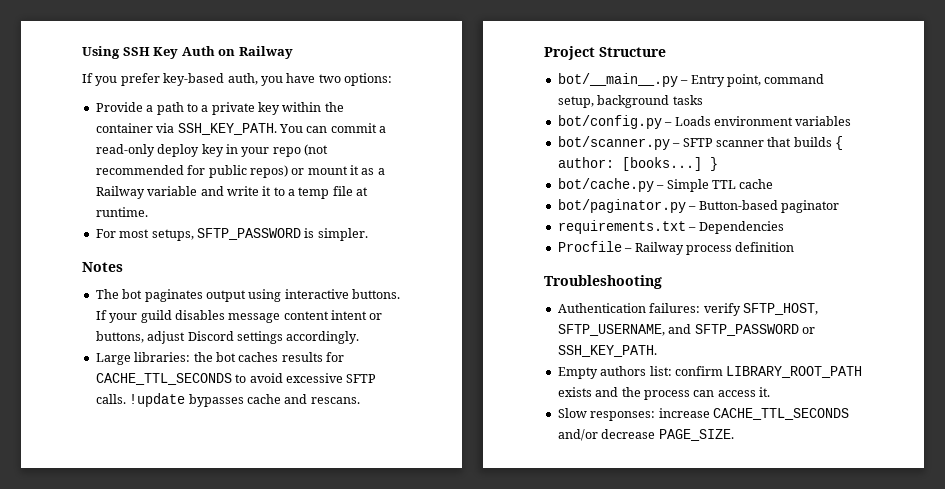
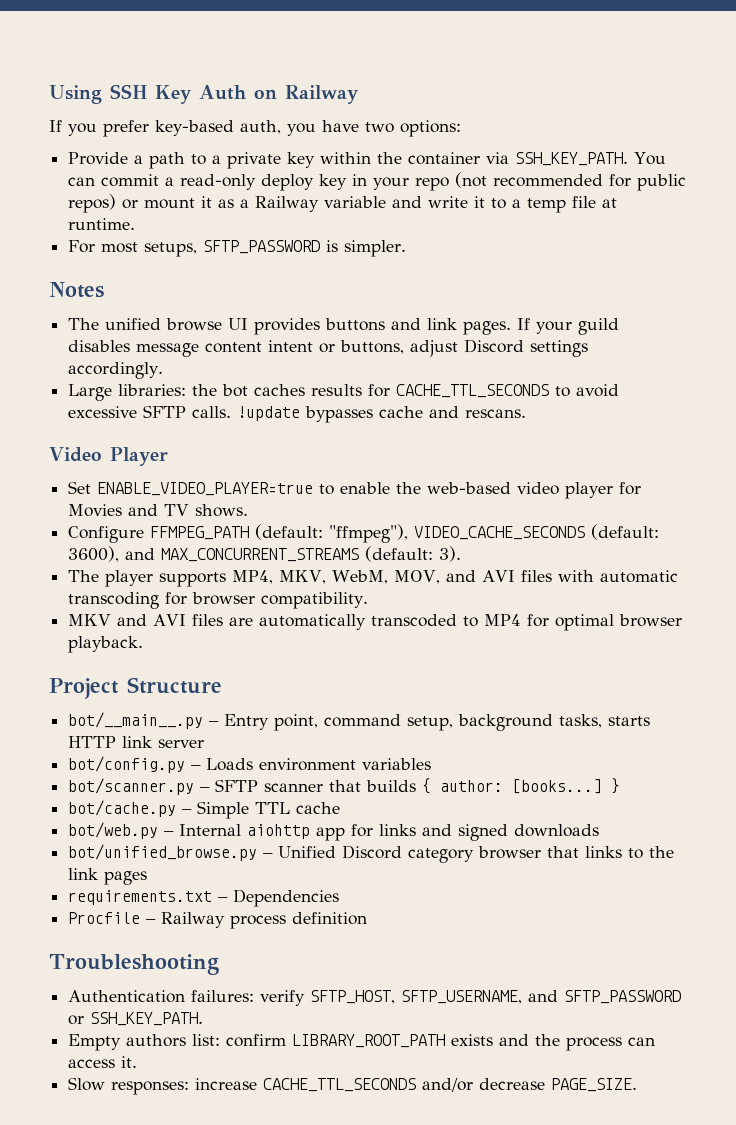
- The bot paginates output using interactive buttons.
+ The unified browse UI provides buttons and link pages.
+ Video Player
+ Set ENABLE_VIDEO_PLAYER=true to enable the web-based video player for Movies and TV shows.
+ Configure FFMPEG_PATH (default: "ffmpeg"), VIDEO_CACHE_SECONDS (default: 3600), and MAX_CONCURRENT_STREAMS (default: 3).
+ The player supports MP4, MKV, WebM, MOV, and AVI files with automatic transcoding for browser compatibility.
+ MKV and AVI files are automatically transcoded to MP4 for optimal browser playback.
- bot/__main__.py – Entry point, command setup, background tasks
+ bot/__main__.py – Entry point, command setup, background tasks, starts HTTP link server
- bot/paginator.py – Button-based paginator
+ bot/web.py – Internal aiohttp app for links and signed downloads
+ bot/unified_browse.py – Unified Discord category browser that links to the link pages

